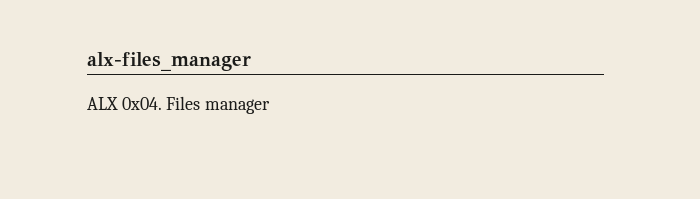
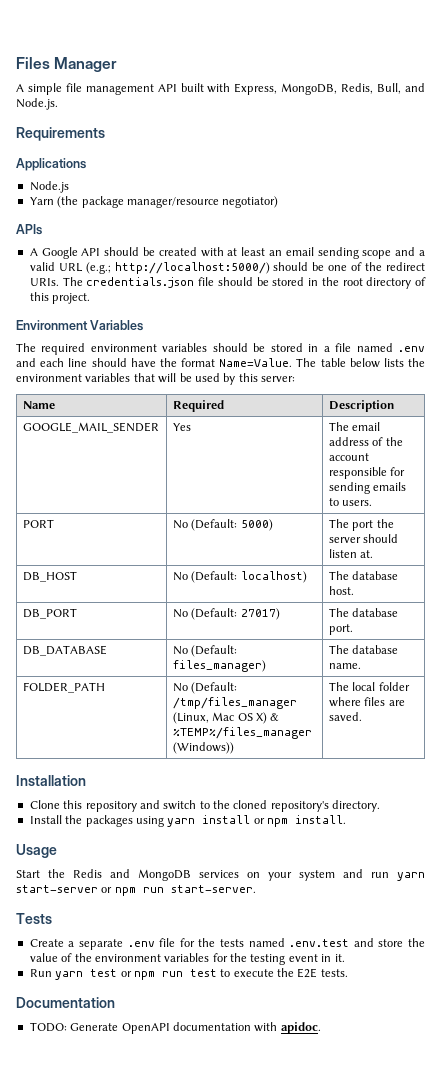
- alx-files_manager
- ALX 0x04. Files manager
+ Files Manager
+ A simple file management API built with Express, MongoDB, Redis, Bull, and Node.js.
+ Requirements
+ Applications
+ Node.js
+ Yarn (the package manager/resource negotiator)
+ APIs
+ A Google API should be created with at least an email sending scope and a valid URL (e.g.; http://localhost:5000/) should be one of the redirect URIs. The credentials.json file should be stored in the root directory of this project.
+ Environment Variables
+ The required environment variables should be stored in a file named .env and each line should have the format Name=Value. The table below lists the environment variables that will be used by this server:
+ Name | Required | Description
+ GOOGLE_MAIL_SENDER | Yes | The email address of the account responsible for sending emails to users.
+ PORT | No (Default: 5000) | The port the server should listen at.
+ DB_HOST | No (Default: localhost) | The database host.
+ DB_PORT | No (Default: 27017) | The database port.
+ DB_DATABASE | No (Default: files_manager) | The database name.
+ FOLDER_PATH | No (Default: /tmp/files_manager (Linux, Mac OS X) & %TEMP%/files_manager (Windows)) | The local folder where files are saved.
+ Installation
+ Clone this repository and switch to the cloned repository's directory.
+ Install the packages using yarn install or npm install.
+ Usage
+ Start the Redis and MongoDB services on your system and run yarn start-server or npm run start-server.
+ Tests
+ Create a separate .env file for the tests named .env.test and store the value of the environment variables for the testing event in it.
+ Run yarn test or npm run test to execute the E2E tests.
+ Documentation
+ TODO: Generate OpenAPI documentation with apidoc.

